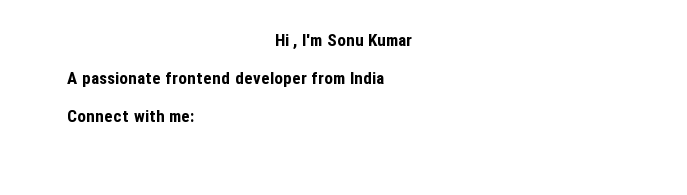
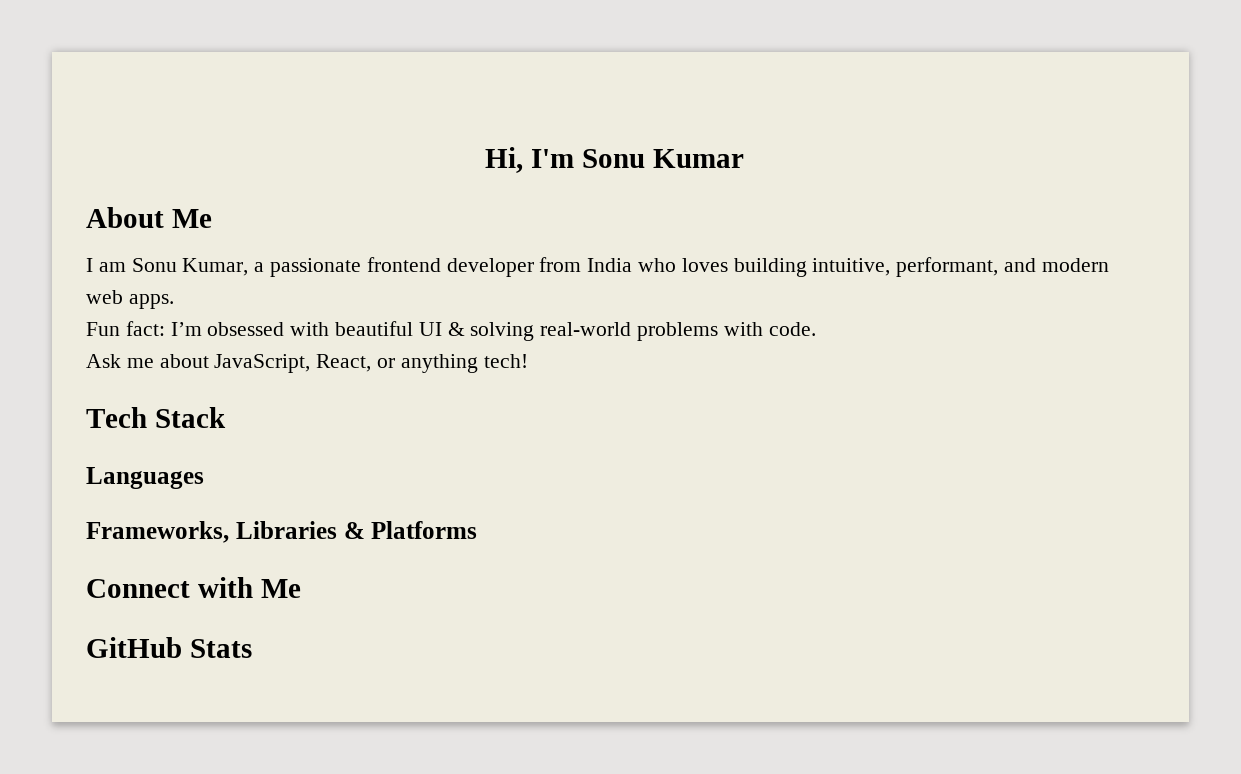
- Hi , I'm Sonu Kumar
+ Hi, I'm Sonu Kumar
- A passionate frontend developer from India
+ About Me
+ I am Sonu Kumar, a passionate frontend developer from India who loves building intuitive, performant, and modern web apps.
+ Fun fact: I’m obsessed with beautiful UI & solving real-world problems with code.
+ Ask me about JavaScript, React, or anything tech!
+ Tech Stack
+ Languages
+ Frameworks, Libraries & Platforms
- Connect with me:
+ Connect with Me
+ GitHub Stats

